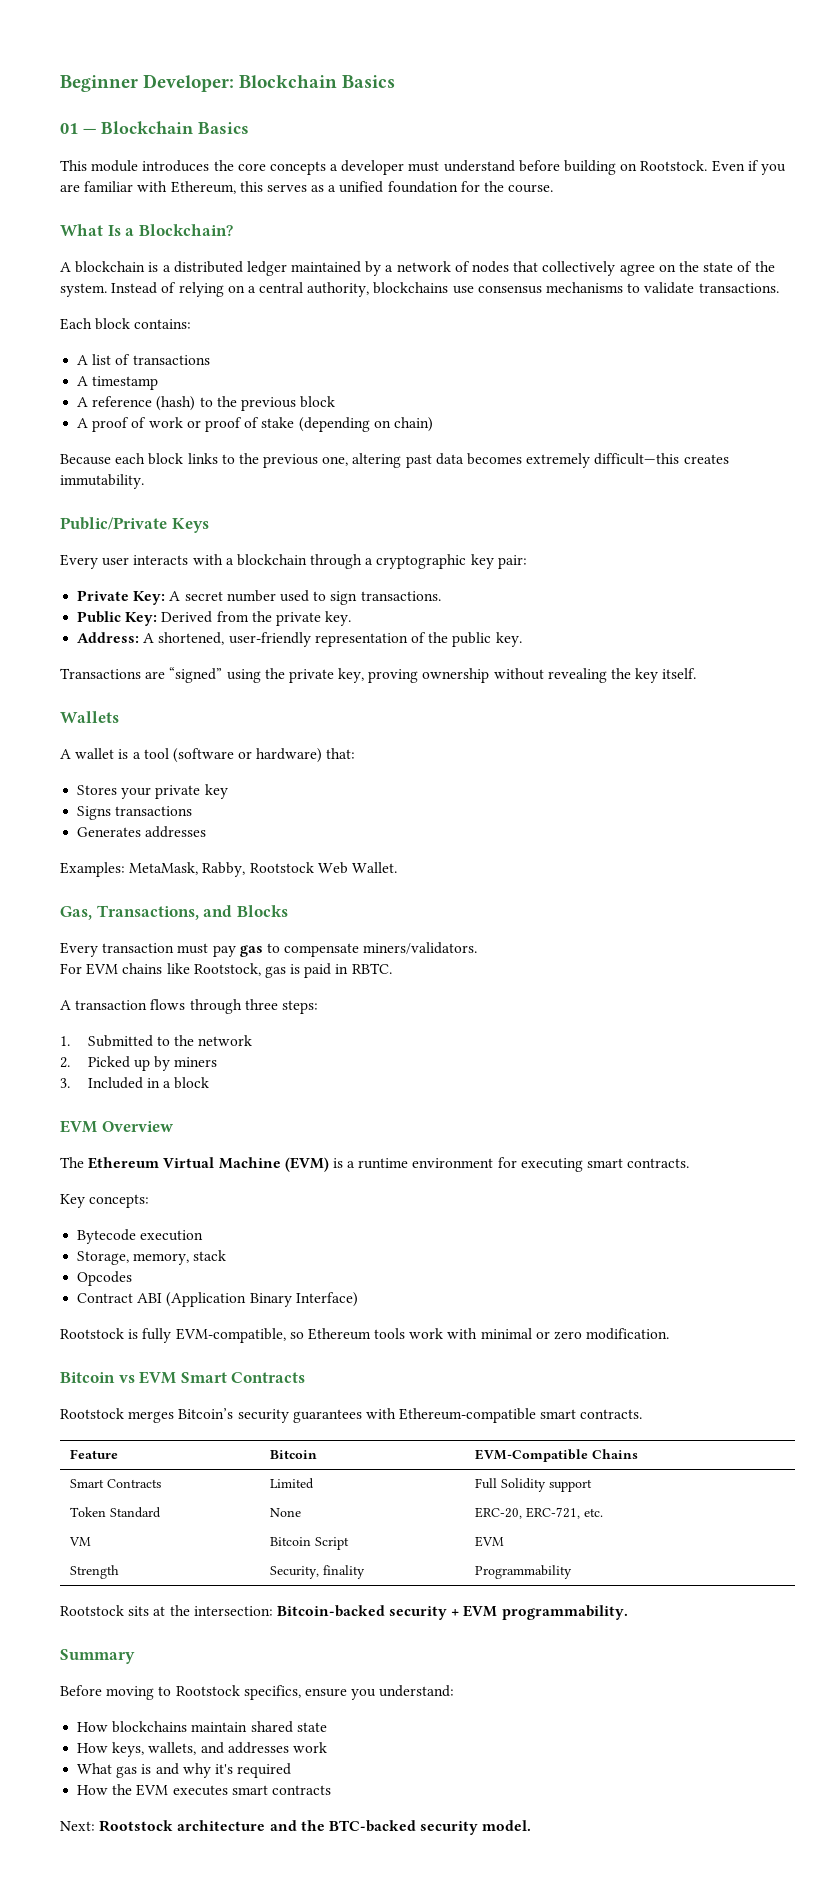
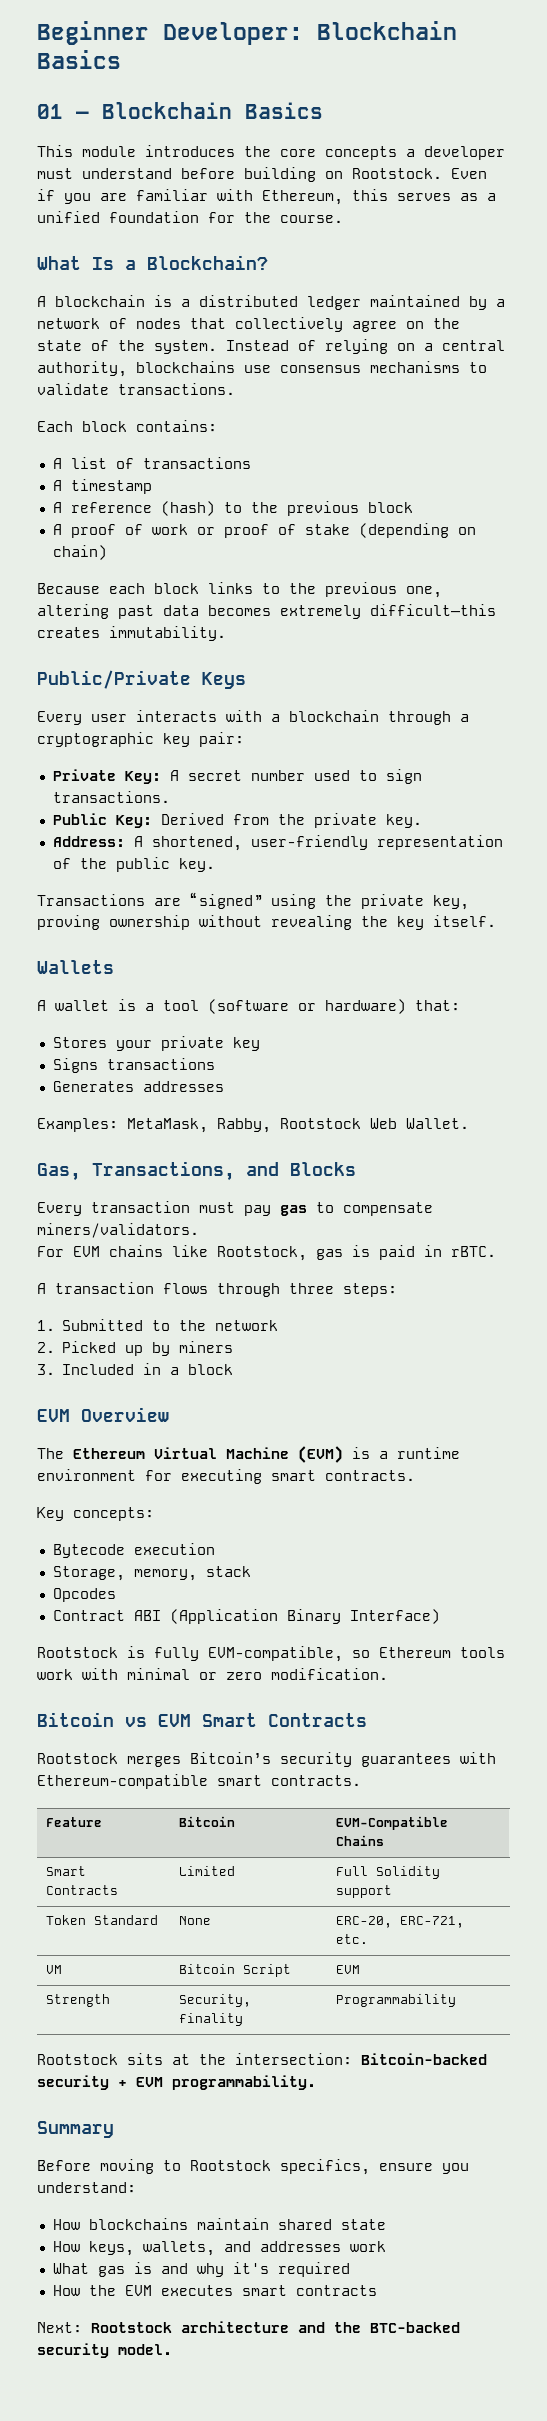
- For EVM chains like Rootstock, gas is paid in RBTC.
+ For EVM chains like Rootstock, gas is paid in rBTC.

